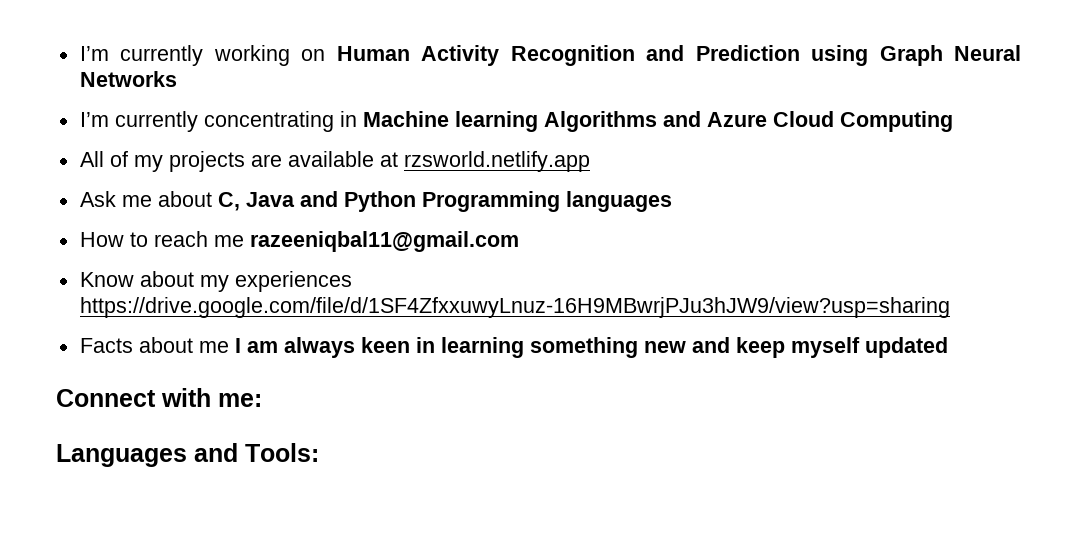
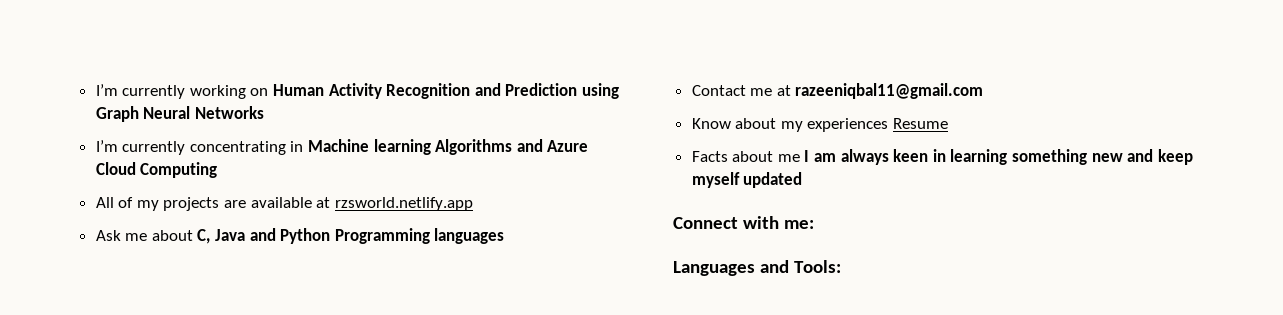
- How to reach me razeeniqbal11@gmail.com
+ Contact me at razeeniqbal11@gmail.com
- Know about my experiences https://drive.google.com/file/d/1SF4ZfxxuwyLnuz-16H9MBwrjPJu3hJW9/view?usp=sharing
+ Know about my experiences Resume

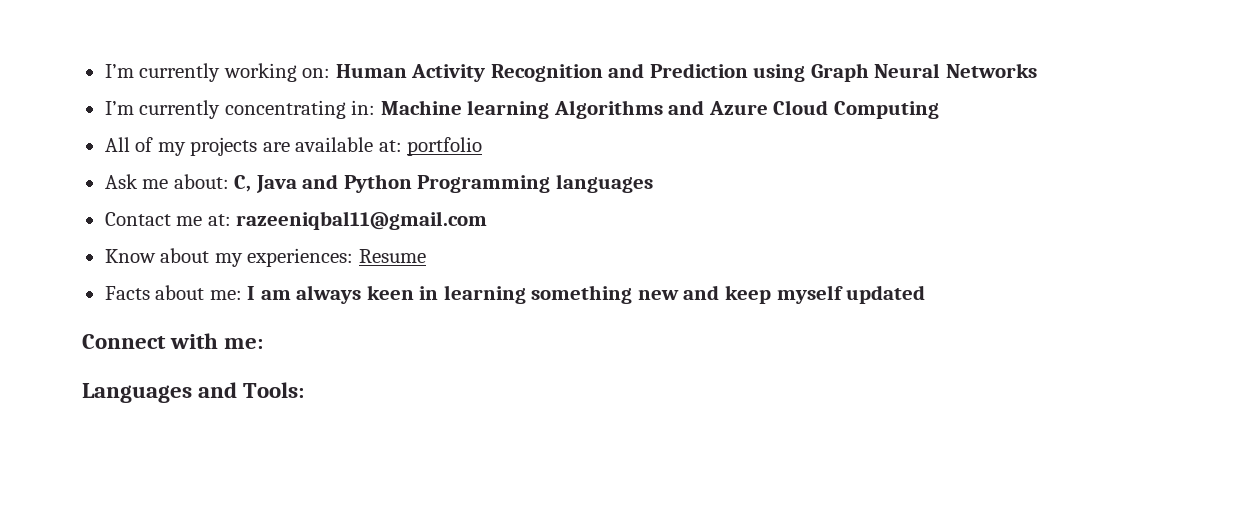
- I’m currently working on Human Activity Recognition and Prediction using Graph Neural Networks
+ I’m currently working on: Human Activity Recognition and Prediction using Graph Neural Networks
- I’m currently concentrating in Machine learning Algorithms and Azure Cloud Computing
+ I’m currently concentrating in: Machine learning Algorithms and Azure Cloud Computing
- All of my projects are available at rzsworld.netlify.app
+ All of my projects are available at: portfolio
- Ask me about C, Java and Python Programming languages
+ Ask me about: C, Java and Python Programming languages
- Contact me at razeeniqbal11@gmail.com
+ Contact me at: razeeniqbal11@gmail.com
- Know about my experiences Resume
+ Know about my experiences: Resume
- Facts about me I am always keen in learning something new and keep myself updated
+ Facts about me: I am always keen in learning something new and keep myself updated

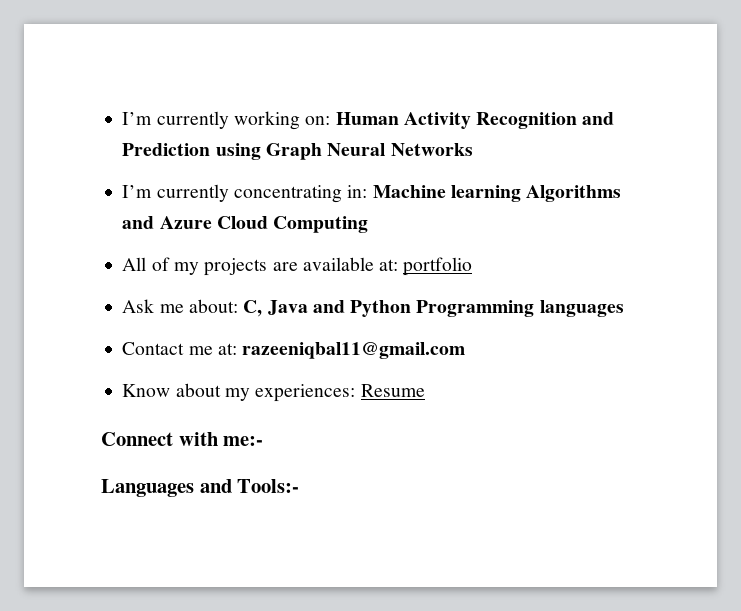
- Facts about me: I am always keen in learning something new and keep myself updated
- Connect with me:
+ Connect with me:-
- Languages and Tools:
+ Languages and Tools:-

